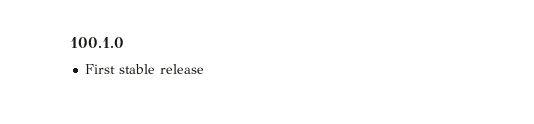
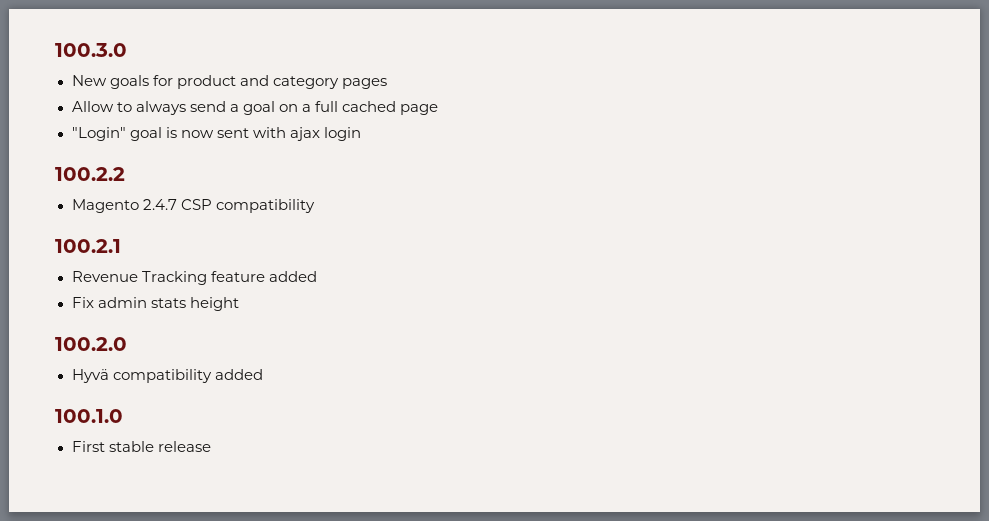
+ 100.3.0
+ New goals for product and category pages
+ Allow to always send a goal on a full cached page
+ "Login" goal is now sent with ajax login
+ 100.2.2
+ Magento 2.4.7 CSP compatibility
+ 100.2.1
+ Revenue Tracking feature added
+ Fix admin stats height
+ 100.2.0
+ Hyvä compatibility added

